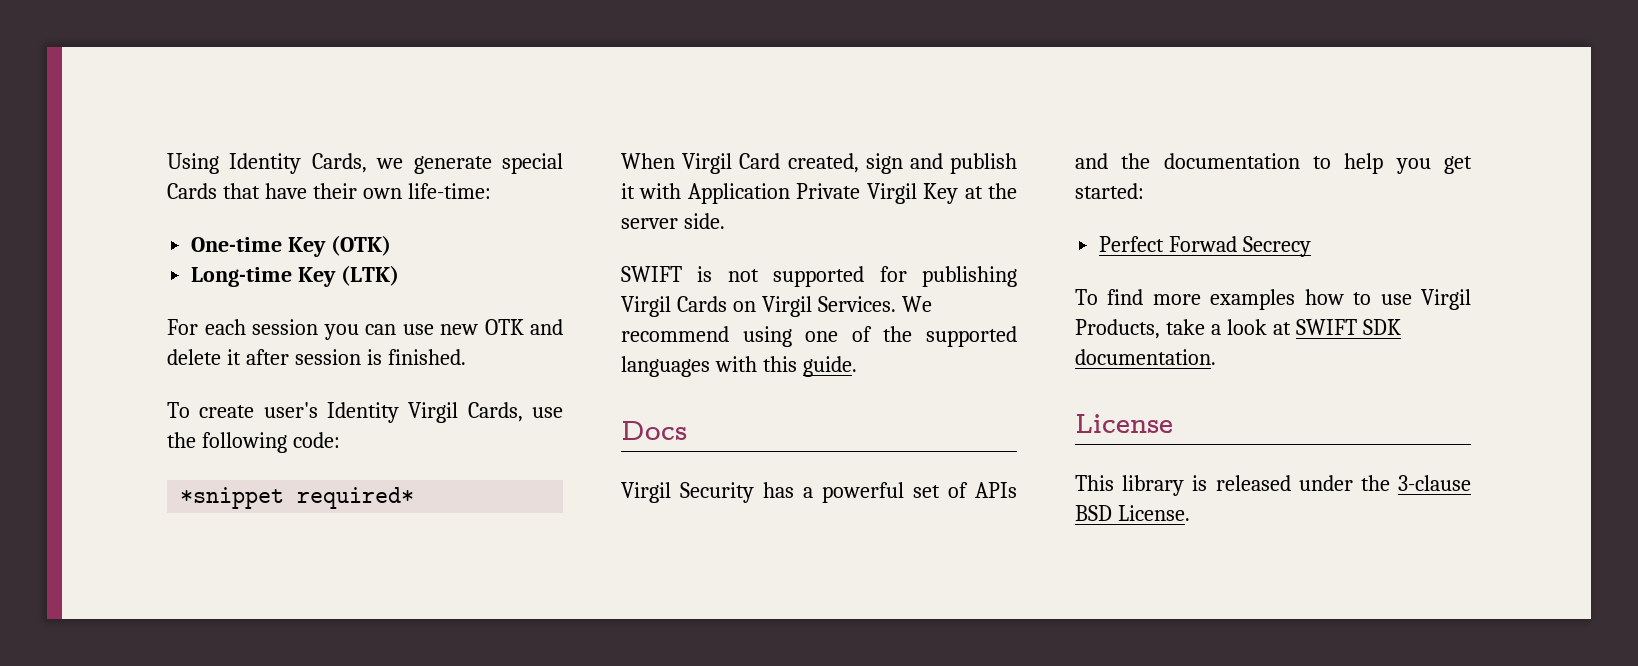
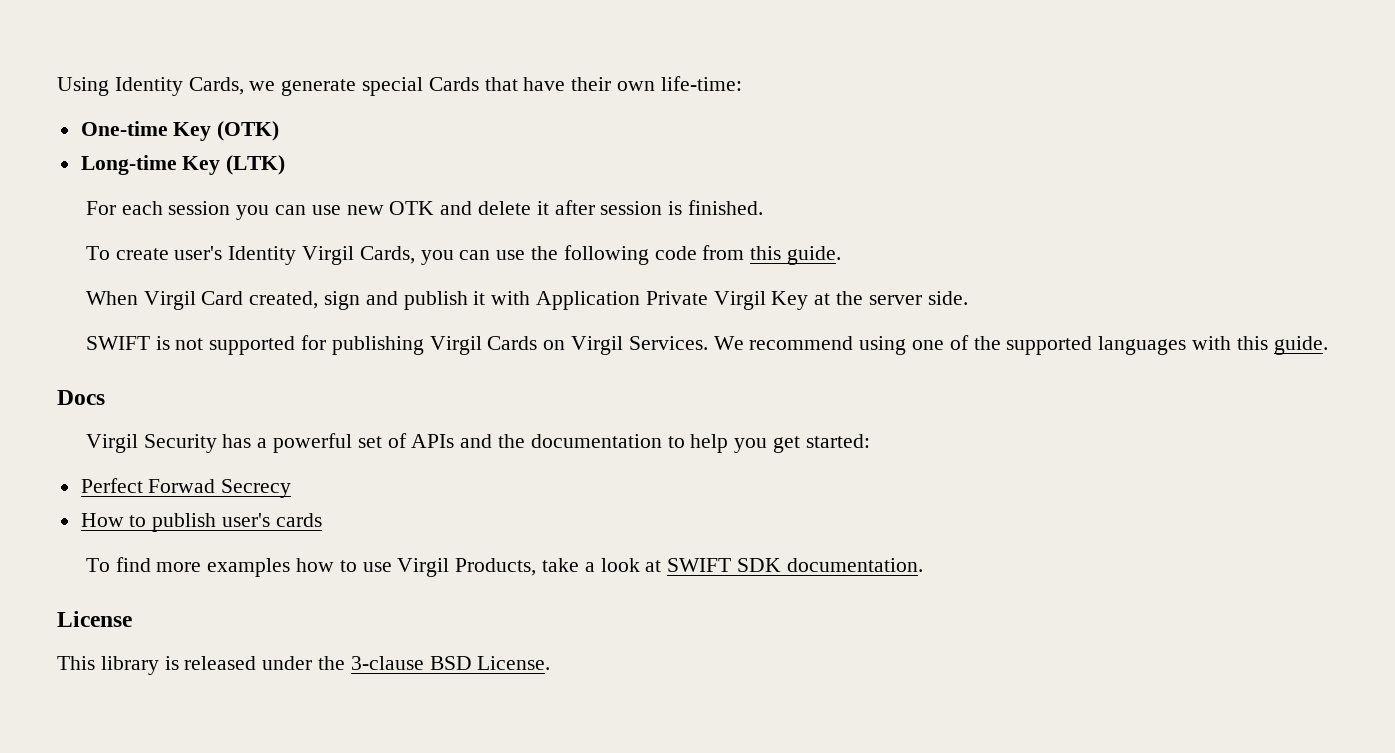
- To create user's Identity Virgil Cards, use the following code:
- *snippet required*
+ To create user's Identity Virgil Cards, you can use the following code from this guide.
+ How to publish user's cards

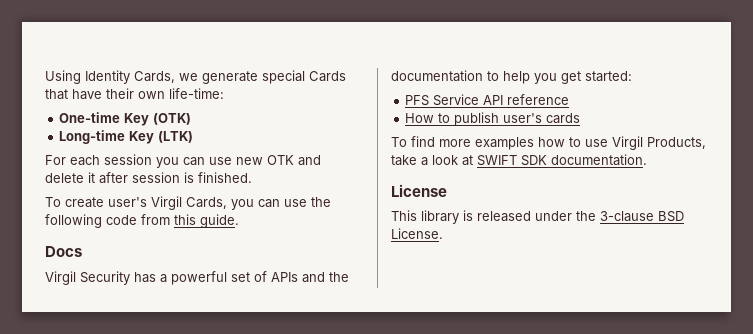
- To create user's Identity Virgil Cards, you can use the following code from this guide.
+ To create user's Virgil Cards, you can use the following code from this guide.
- When Virgil Card created, sign and publish it with Application Private Virgil Key at the server side.
- SWIFT is not supported for publishing Virgil Cards on Virgil Services. We recommend using one of the supported languages with this guide.
- Perfect Forwad Secrecy
+ PFS Service API reference

